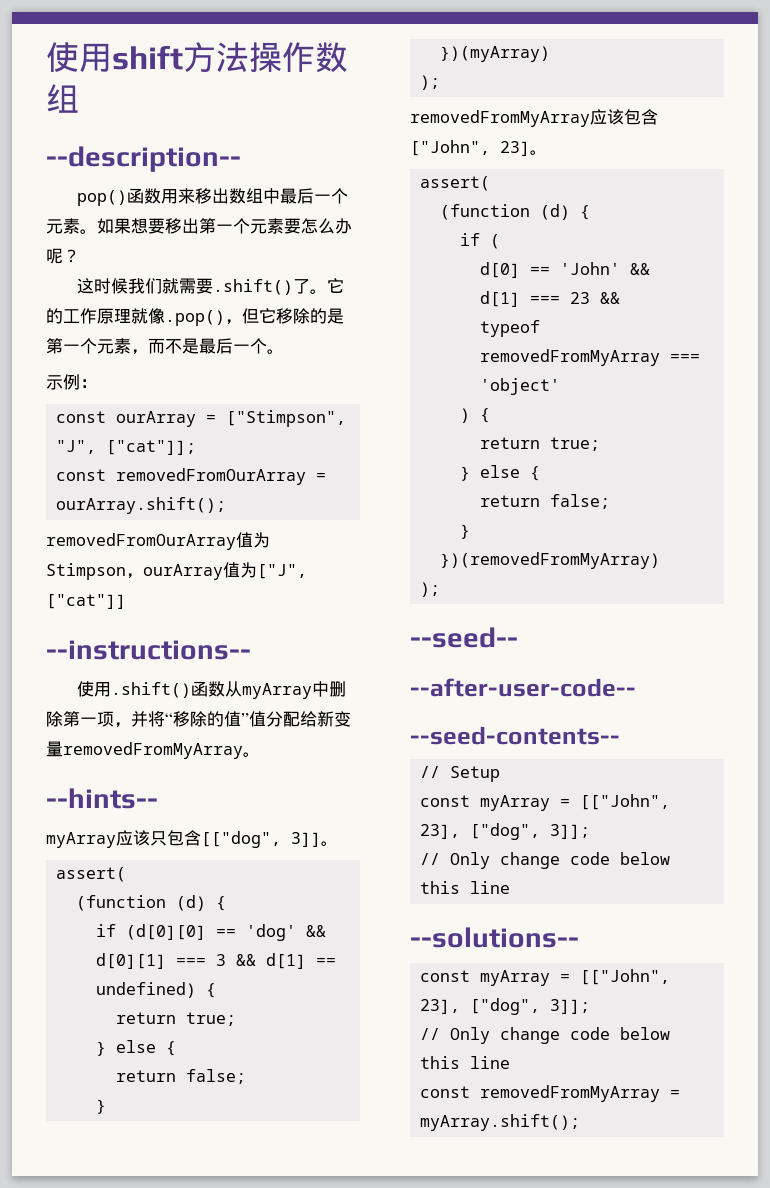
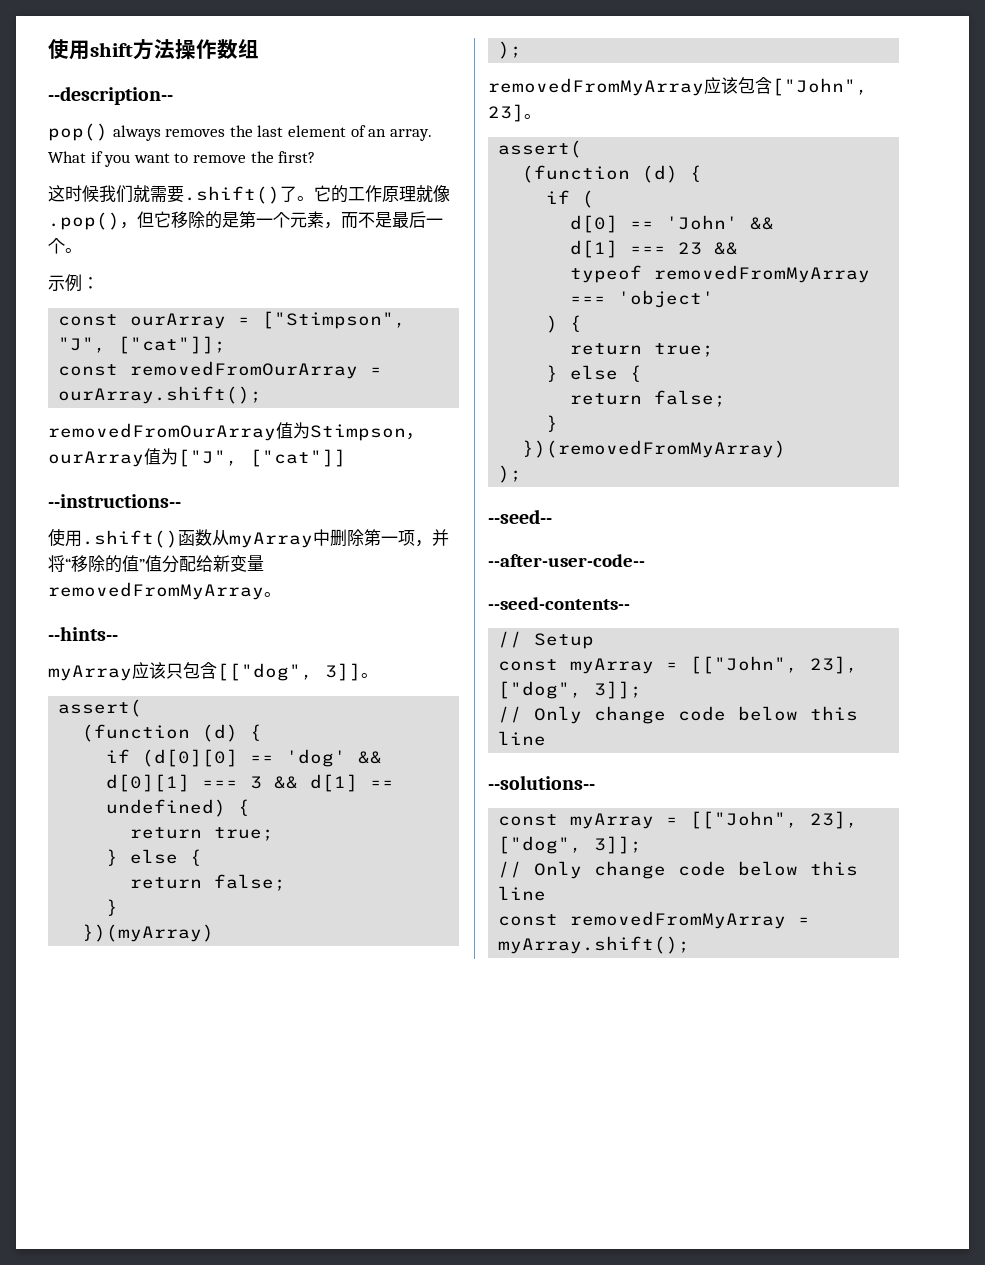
- pop()函数用来移出数组中最后一个元素。如果想要移出第一个元素要怎么办呢？
+ pop() always removes the last element of an array. What if you want to remove the first?

